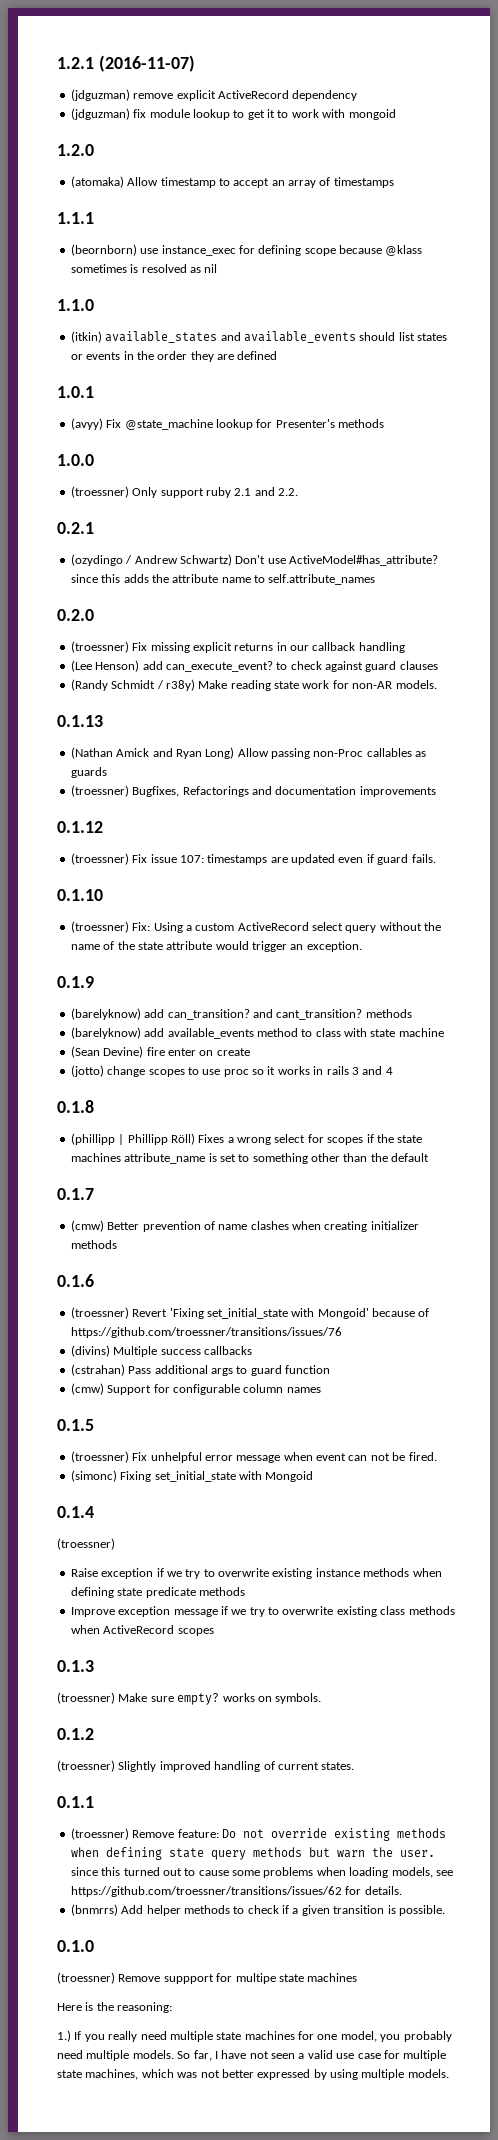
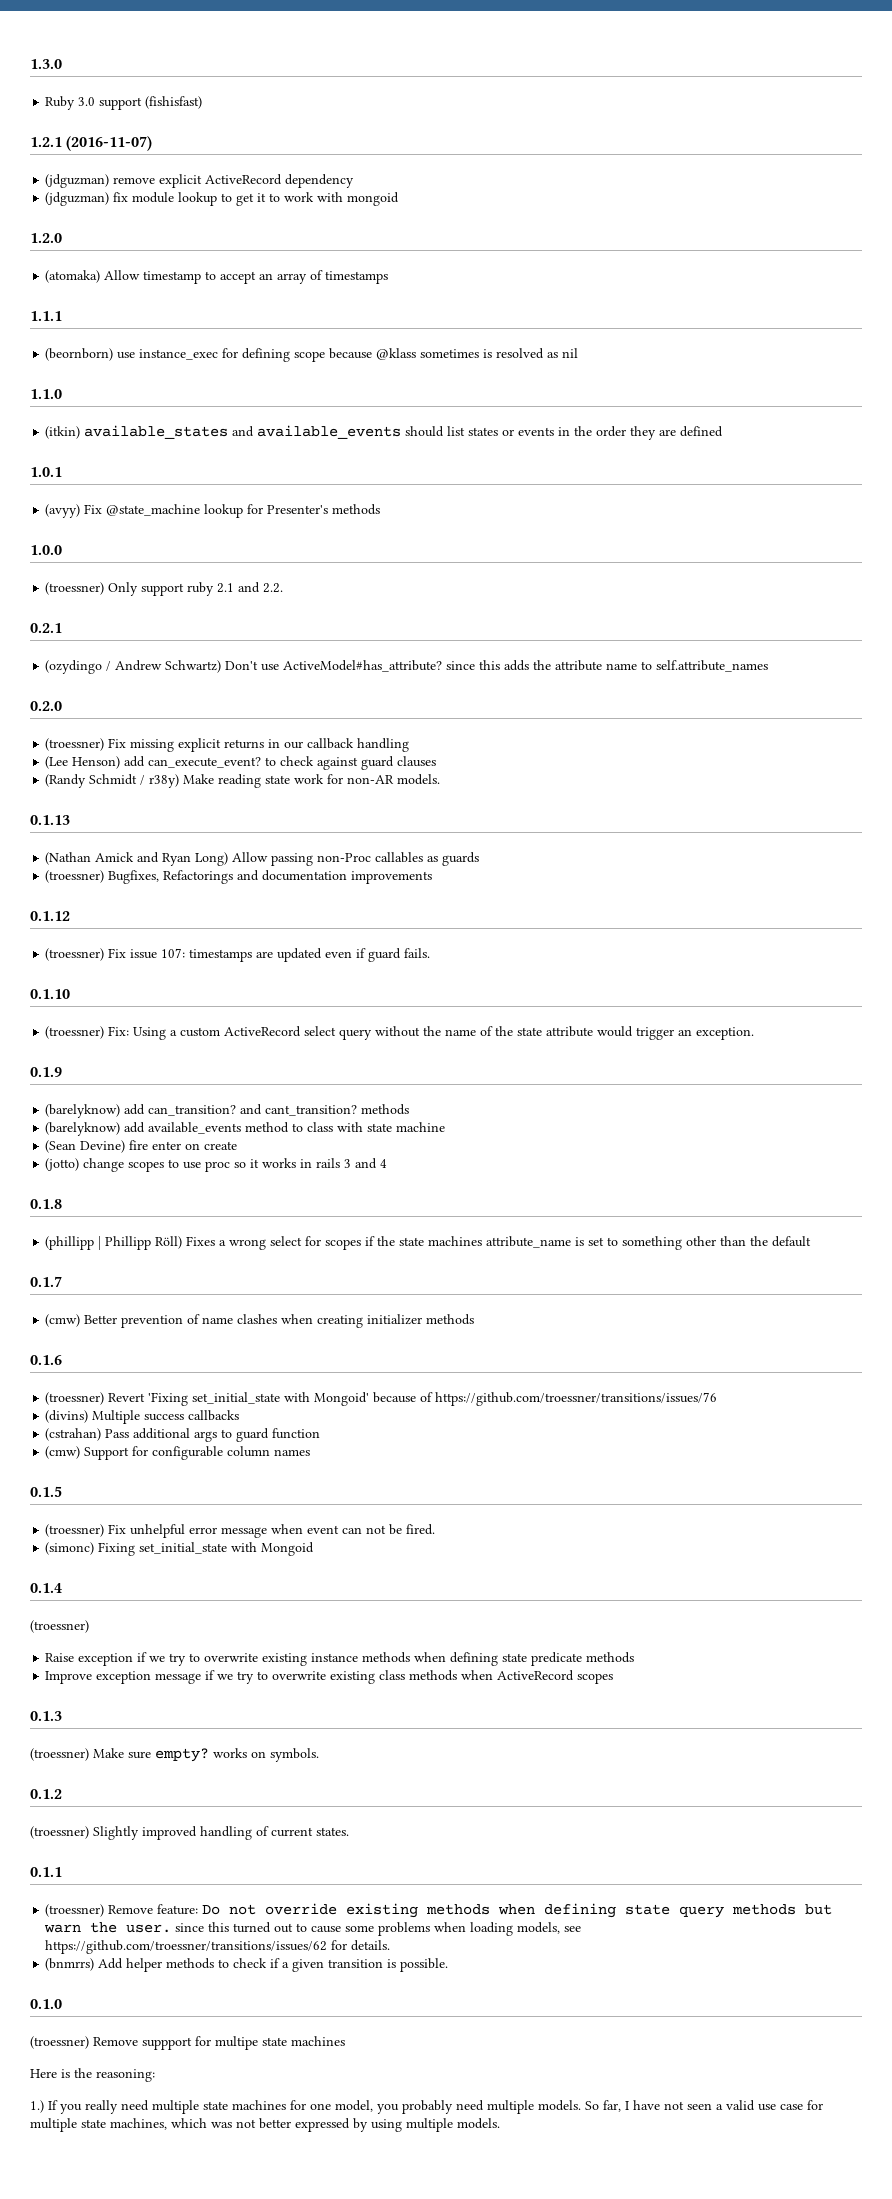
+ 1.3.0
+ Ruby 3.0 support (fishisfast)

